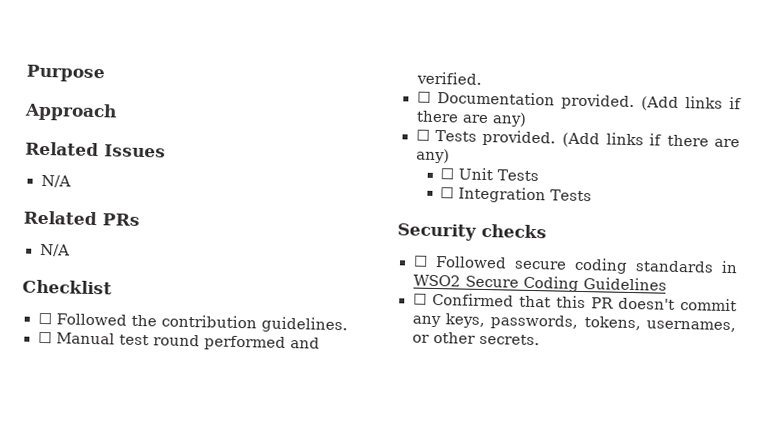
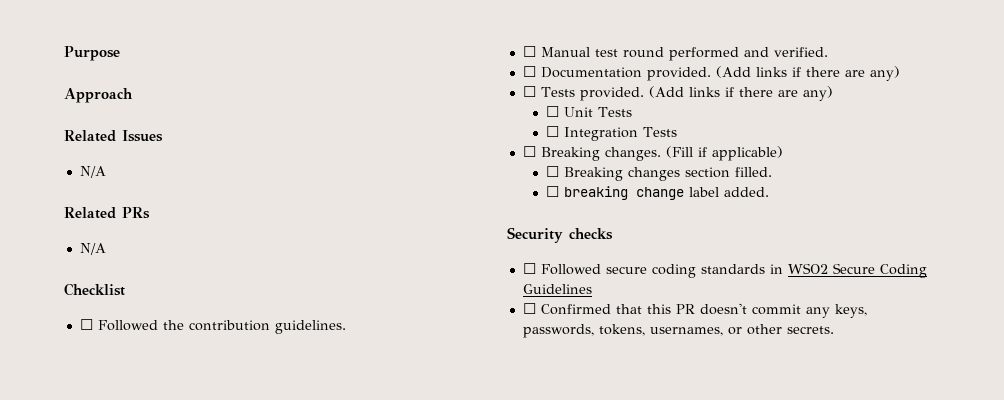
+ ☐ Breaking changes. (Fill if applicable)
+ ☐ Breaking changes section filled.
+ ☐ breaking change label added.

